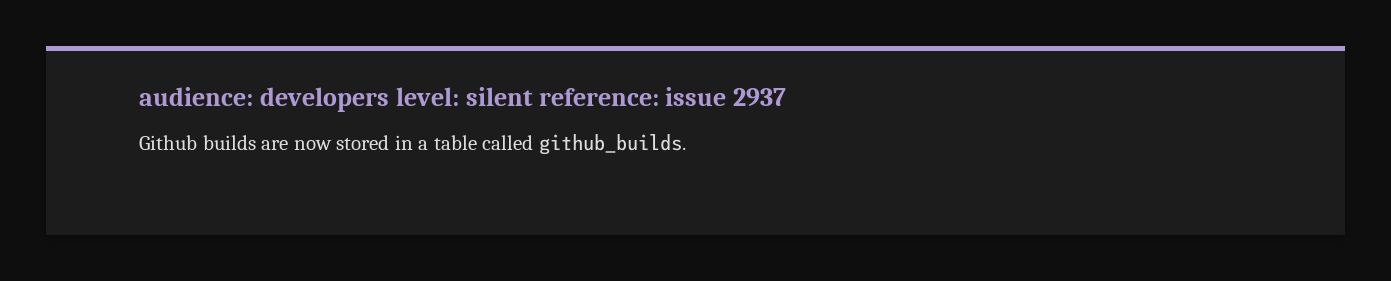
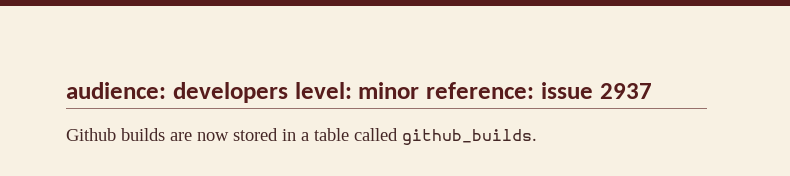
- audience: developers level: silent reference: issue 2937
+ audience: developers level: minor reference: issue 2937

